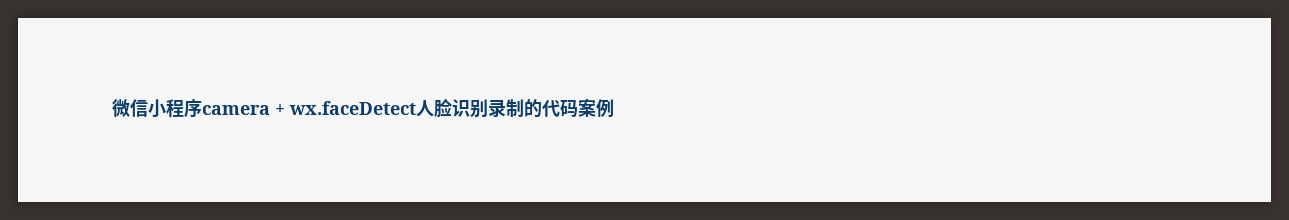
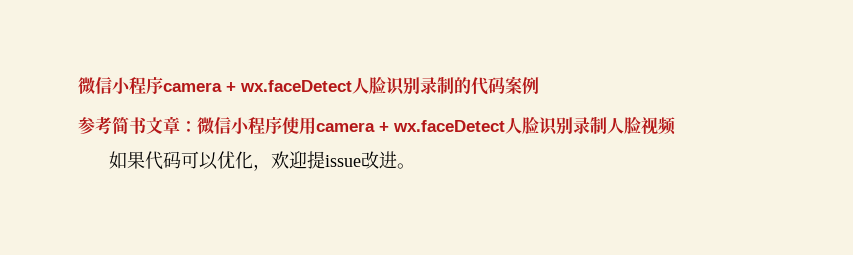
+ 参考简书文章：微信小程序使用camera + wx.faceDetect人脸识别录制人脸视频
+ 如果代码可以优化，欢迎提issue改进。

